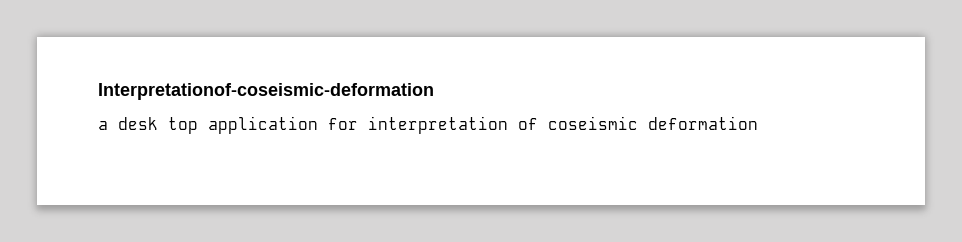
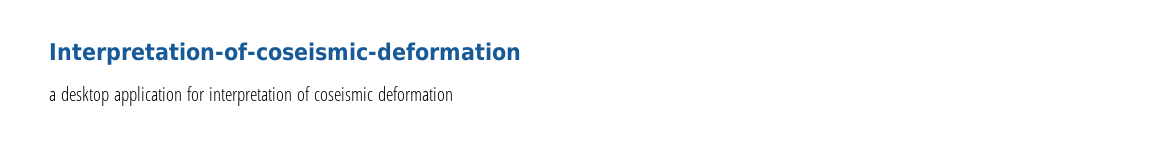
- Interpretationof-coseismic-deformation
+ Interpretation-of-coseismic-deformation
- a desk top application for interpretation of coseismic deformation
+ a desktop application for interpretation of coseismic deformation

